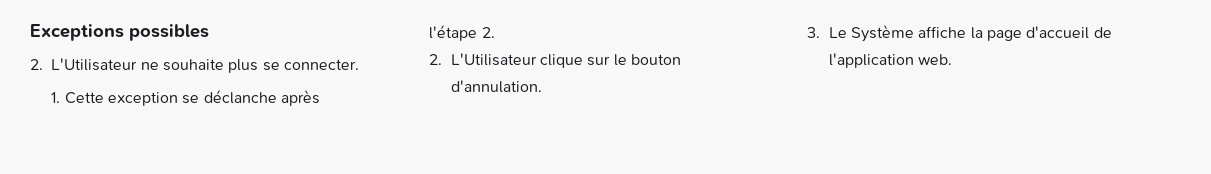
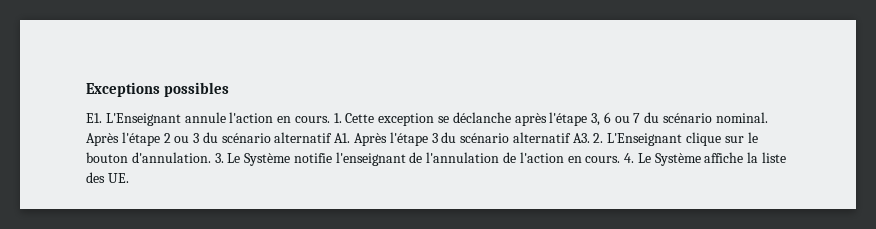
- 2. L'Utilisateur ne souhaite plus se connecter.
- 1. Cette exception se déclanche après l'étape 2.
- 2. L'Utilisateur clique sur le bouton d'annulation.
- 3. Le Système affiche la page d'accueil de l'application web.
+ E1. L'Enseignant annule l'action en cours. 1. Cette exception se déclanche après l'étape 3, 6 ou 7 du scénario nominal. Après l'étape 2 ou 3 du scénario alternatif A1. Après l'étape 3 du scénario alternatif A3. 2. L'Enseignant clique sur le bouton d'annulation. 3. Le Système notifie l'enseignant de l'annulation de l'action en cours. 4. Le Système affiche la liste des UE.

